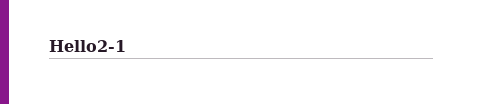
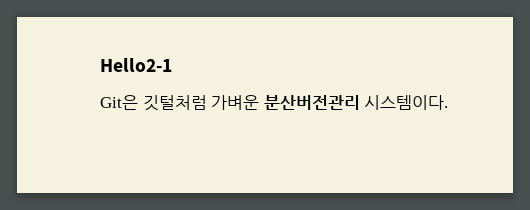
+ Git은 깃털처럼 가벼운 분산버전관리 시스템이다.

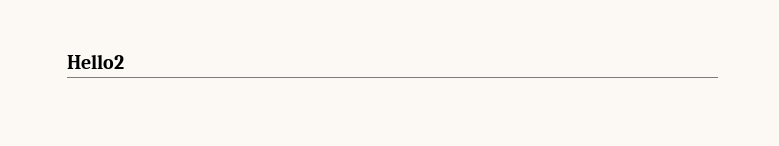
- Hello2-1
- Git은 깃털처럼 가벼운 분산버전관리 시스템이다.
+ Hello2

